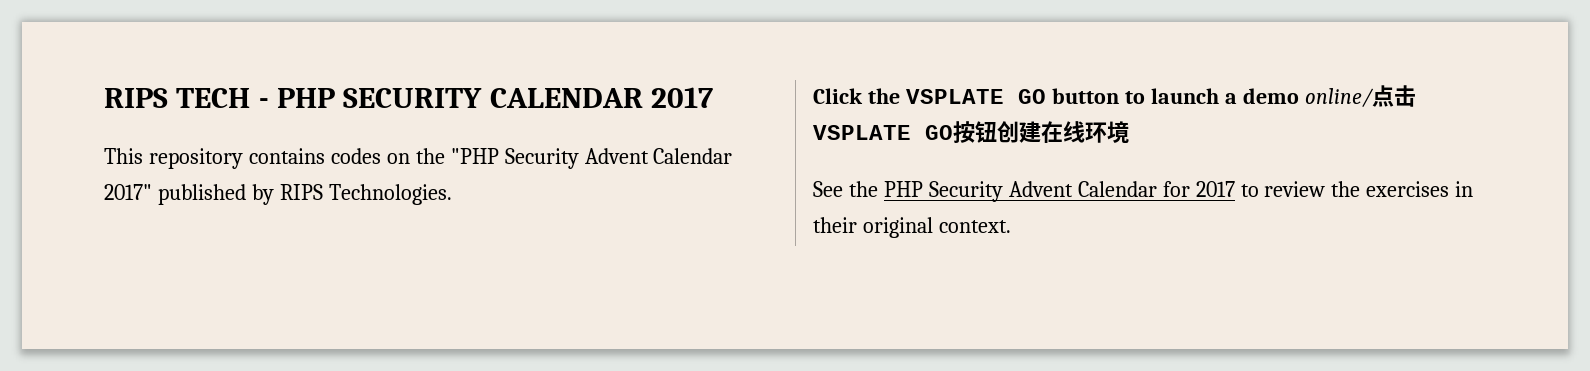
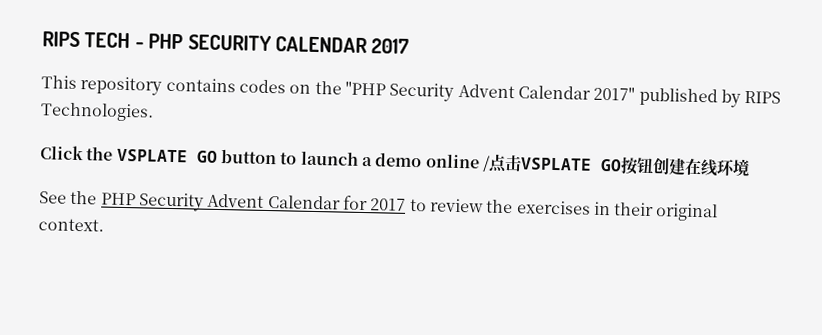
- Click the VSPLATE GO button to launch a demo online/点击VSPLATE GO按钮创建在线环境
+ Click the VSPLATE GO button to launch a demo online /点击VSPLATE GO按钮创建在线环境

